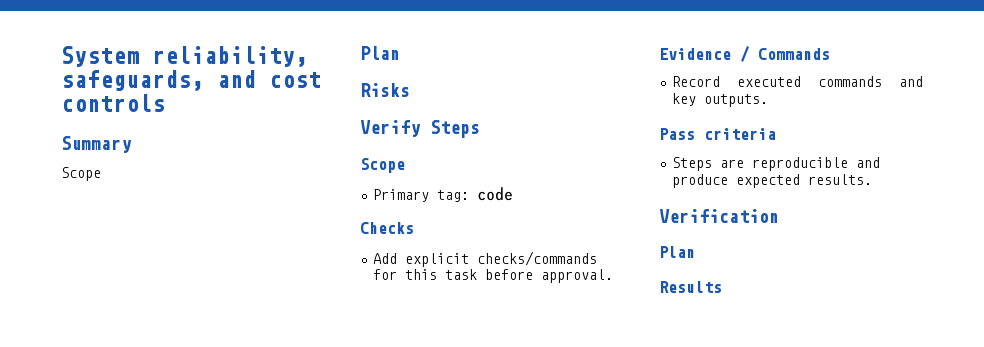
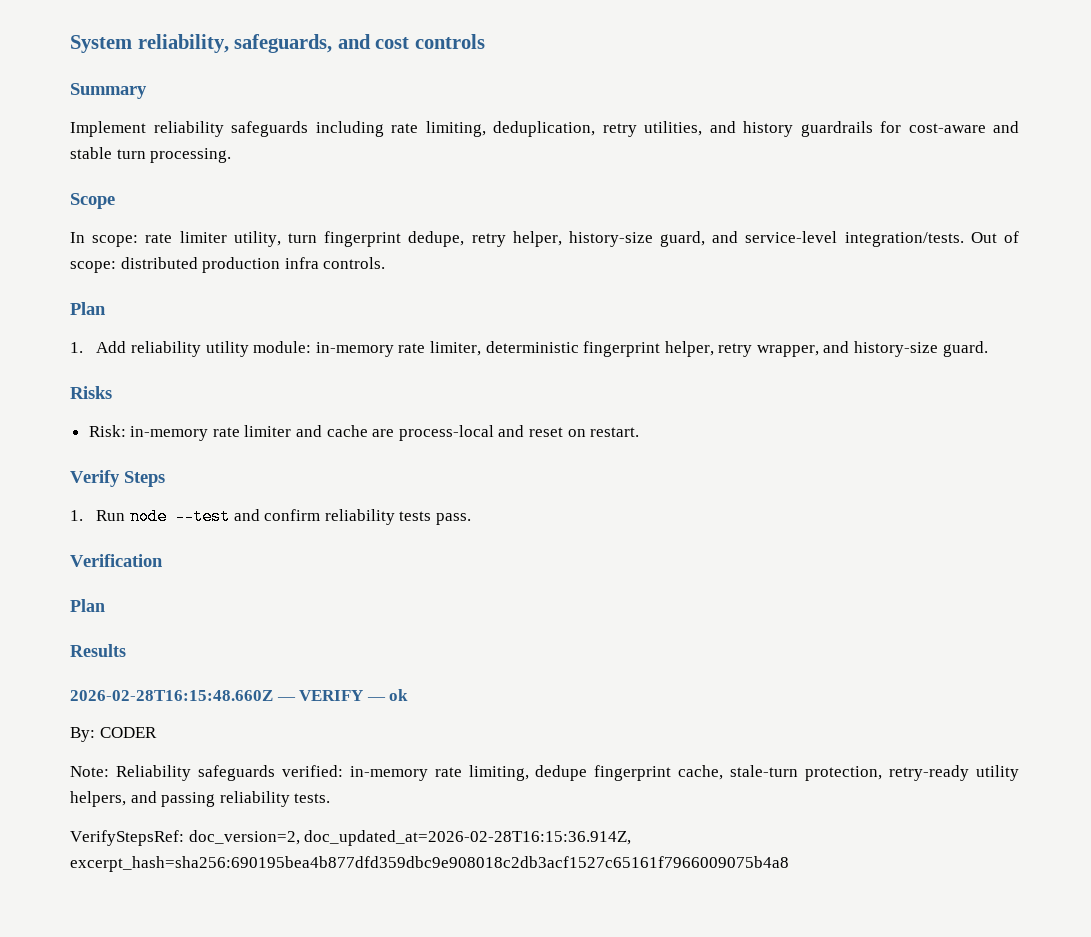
  Summary
+ Implement reliability safeguards including rate limiting, deduplication, retry utilities, and history guardrails for cost-aware and stable turn processing.
  Scope
+ In scope: rate limiter utility, turn fingerprint dedupe, retry helper, history-size guard, and service-level integration/tests. Out of scope: distributed production infra controls.
  Plan
+ 1. Add reliability utility module: in-memory rate limiter, deterministic fingerprint helper, retry wrapper, and history-size guard.
  Risks
+ Risk: in-memory rate limiter and cache are process-local and reset on restart.
  Verify Steps
- Scope
- Primary tag: code
- Checks
- Add explicit checks/commands for this task before approval.
- Evidence / Commands
- Record executed commands and key outputs.
- Pass criteria
- Steps are reproducible and produce expected results.
+ 1. Run node --test and confirm reliability tests pass.
  Verification
  Plan
  Results
+ 2026-02-28T16:15:48.660Z — VERIFY — ok
+ By: CODER
+ Note: Reliability safeguards verified: in-memory rate limiting, dedupe fingerprint cache, stale-turn protection, retry-ready utility helpers, and passing reliability tests.
+ VerifyStepsRef: doc_version=2, doc_updated_at=2026-02-28T16:15:36.914Z, excerpt_hash=sha256:690195bea4b877dfd359dbc9e908018c2db3acf1527c65161f7966009075b4a8

